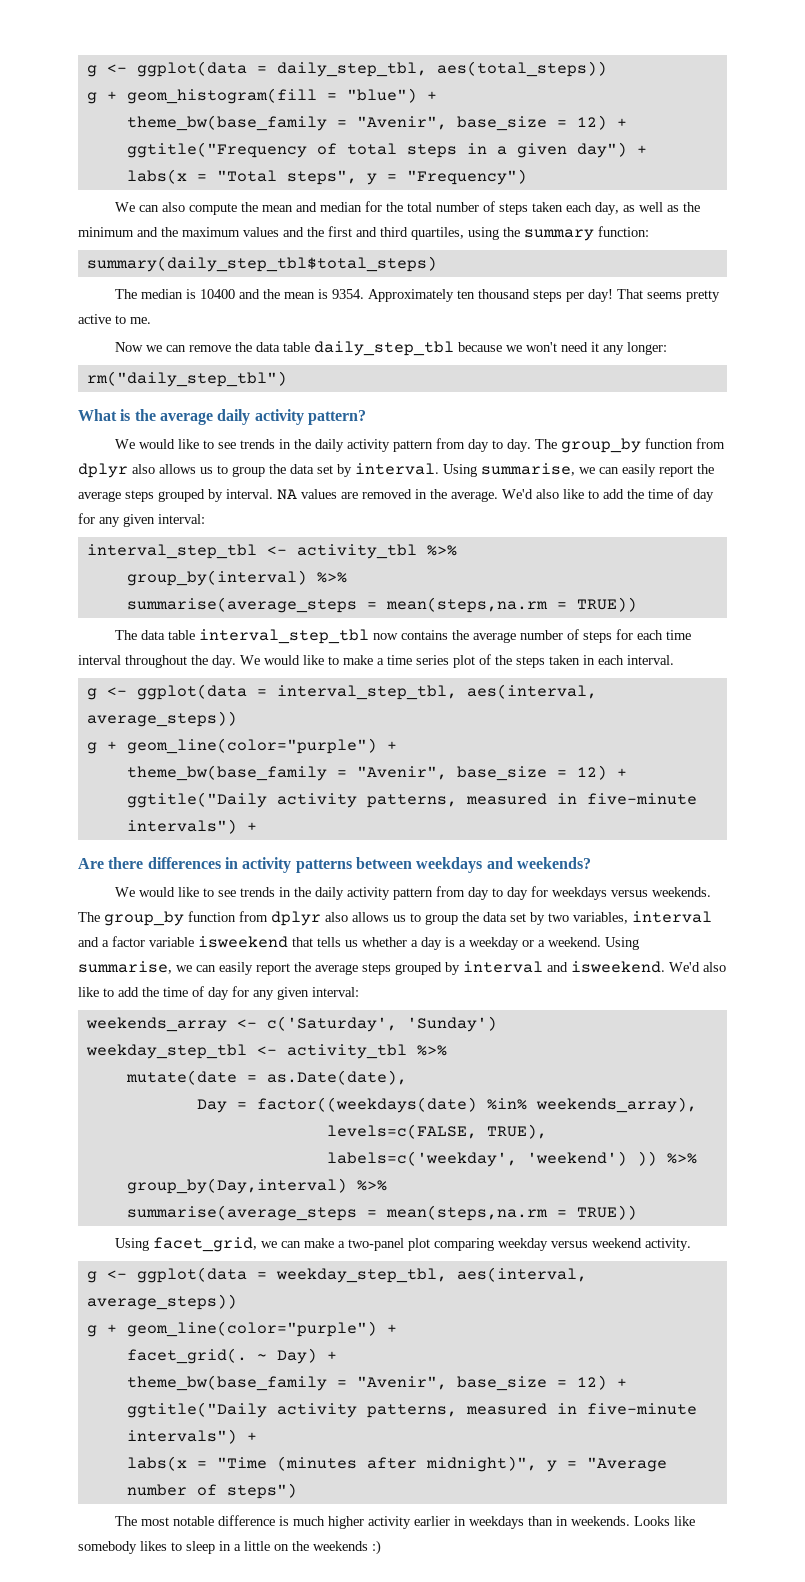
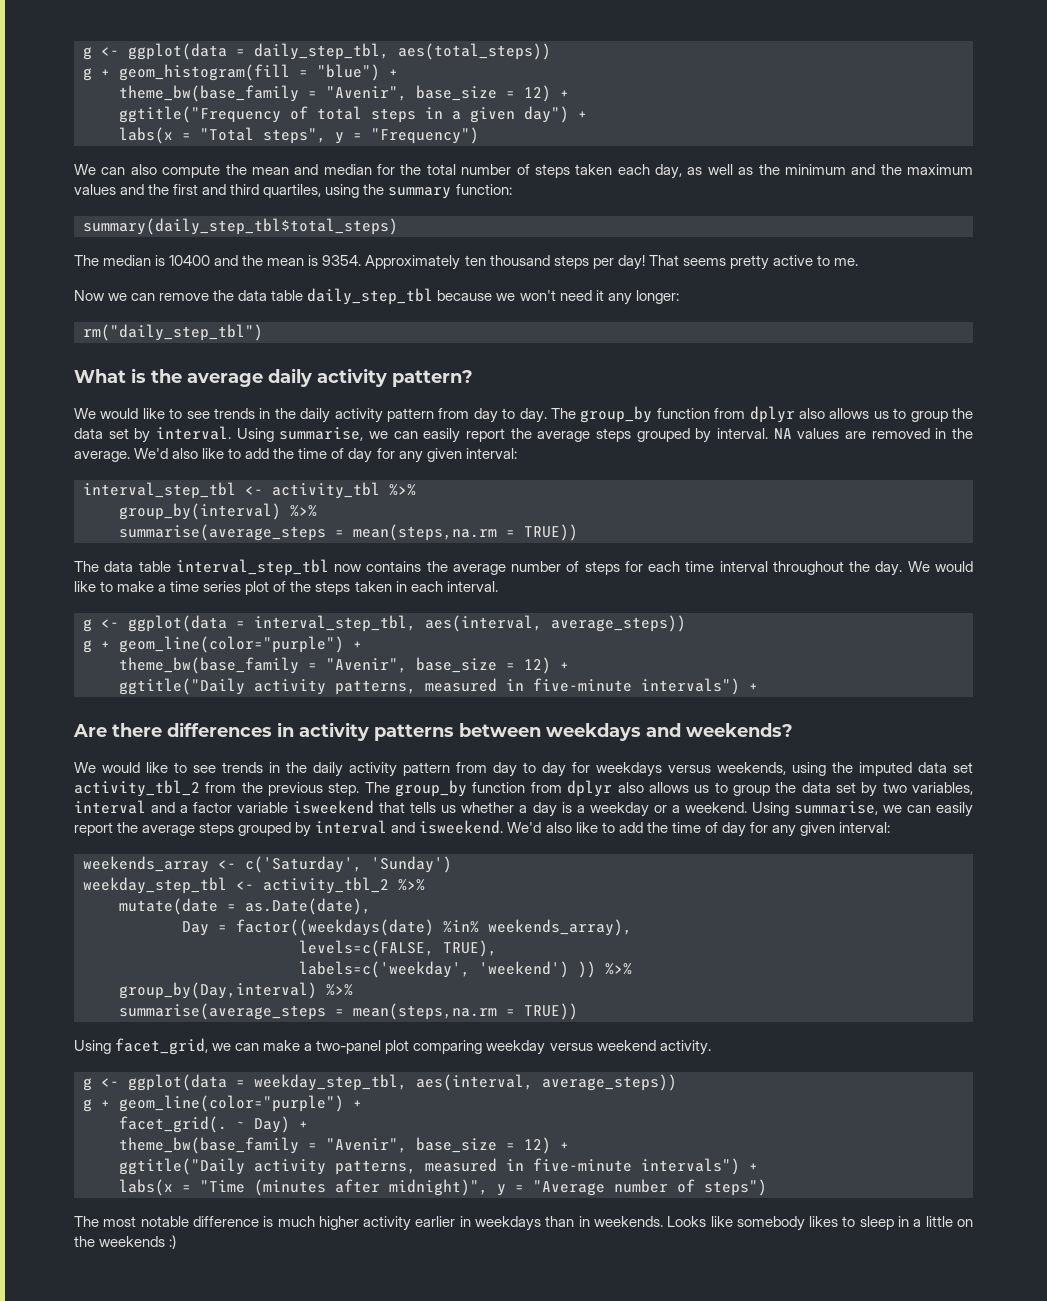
- We would like to see trends in the daily activity pattern from day to day for weekdays versus weekends.
+ We would like to see trends in the daily activity pattern from day to day for weekdays versus weekends, using the imputed data set activity_tbl_2 from the previous step.
- weekday_step_tbl <- activity_tbl %>%
+ weekday_step_tbl <- activity_tbl_2 %>%

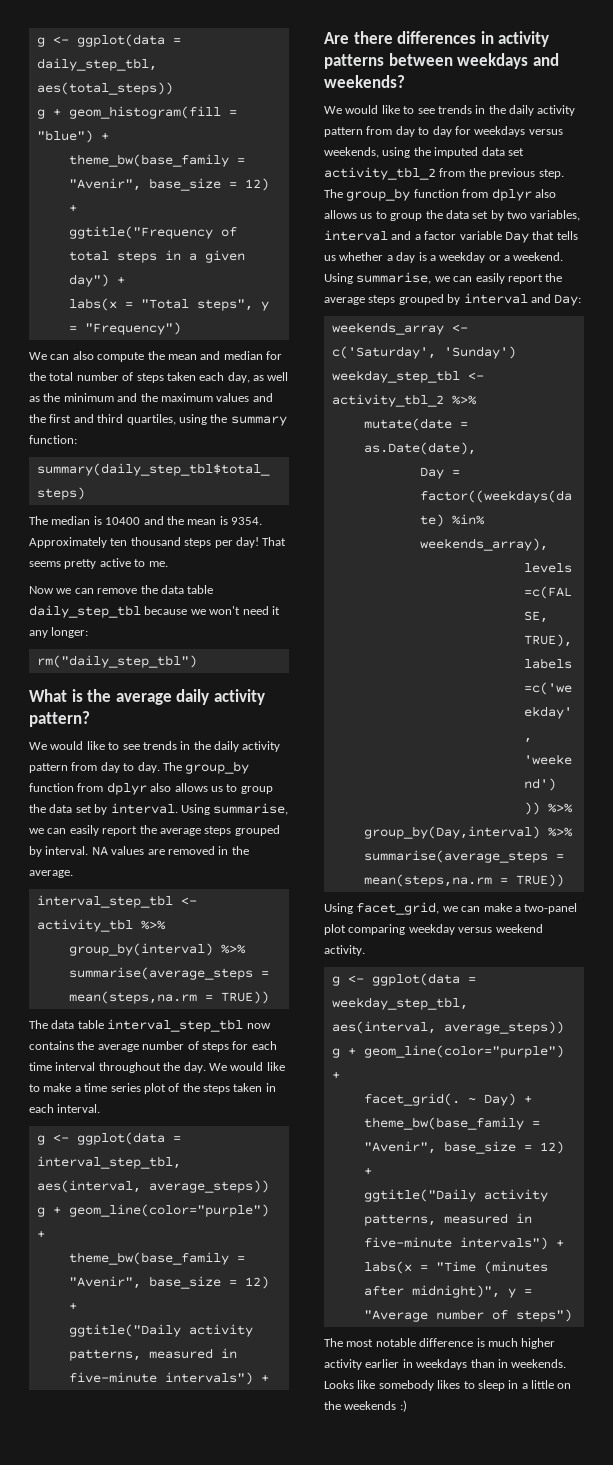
- NA values are removed in the average. We'd also like to add the time of day for any given interval:
+ NA values are removed in the average.
- The group_by function from dplyr also allows us to group the data set by two variables, interval and a factor variable isweekend that tells us whether a day is a weekday or a weekend.
+ The group_by function from dplyr also allows us to group the data set by two variables, interval and a factor variable Day that tells us whether a day is a weekday or a weekend.
- Using summarise, we can easily report the average steps grouped by interval and isweekend. We'd also like to add the time of day for any given interval:
+ Using summarise, we can easily report the average steps grouped by interval and Day:

